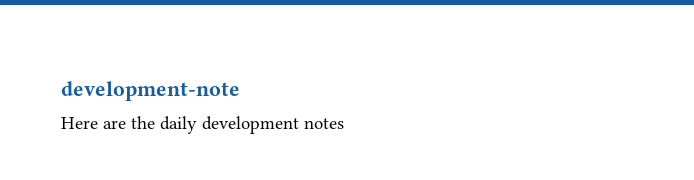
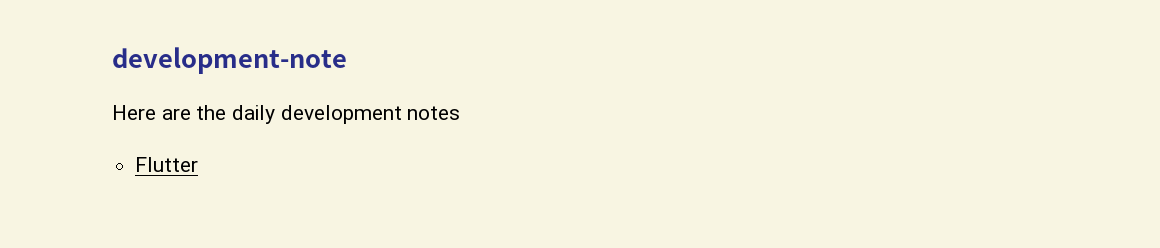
+ Flutter

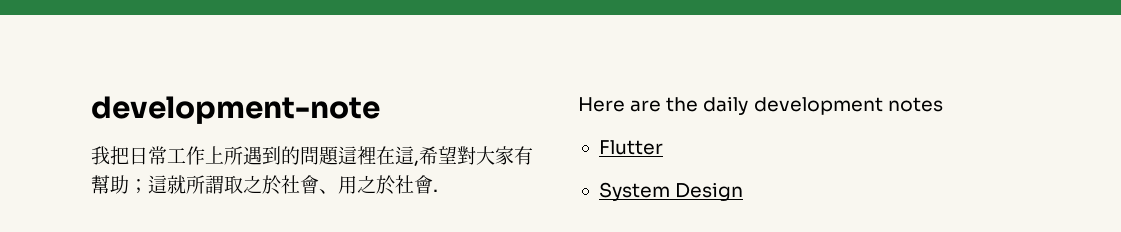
+ 我把日常工作上所遇到的問題這裡在這,希望對大家有幫助；這就所謂取之於社會、用之於社會.
+ System Design

